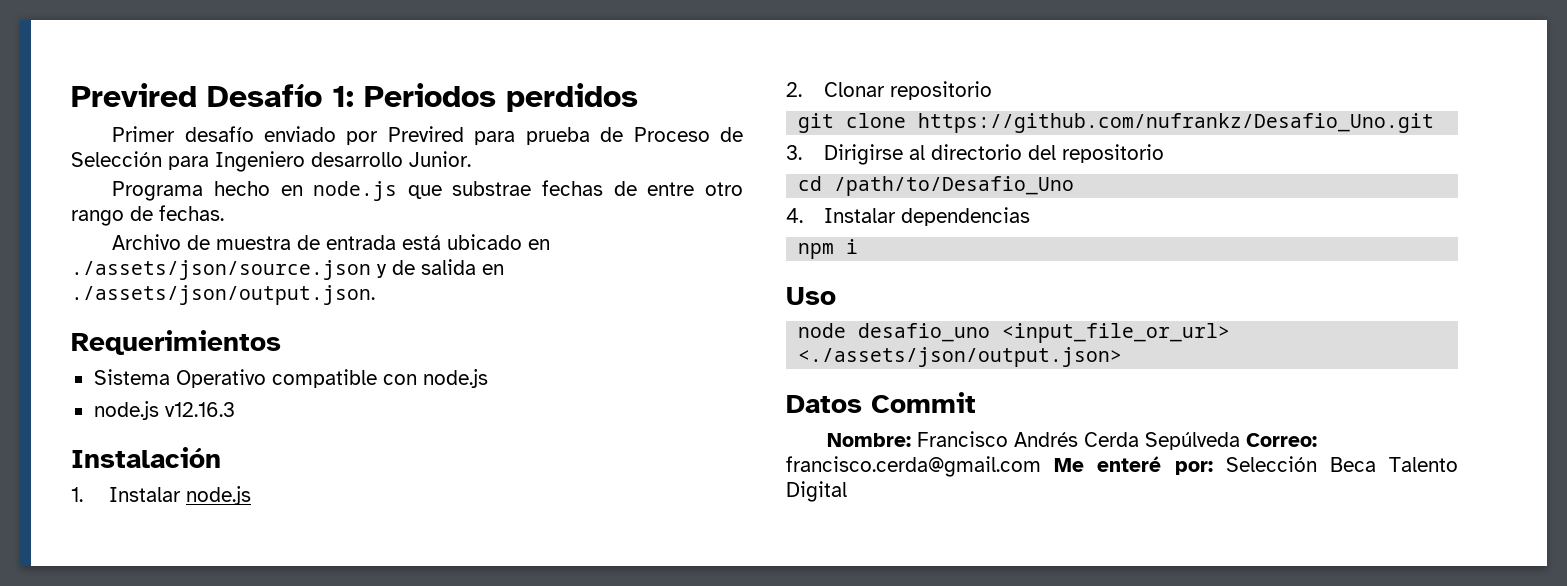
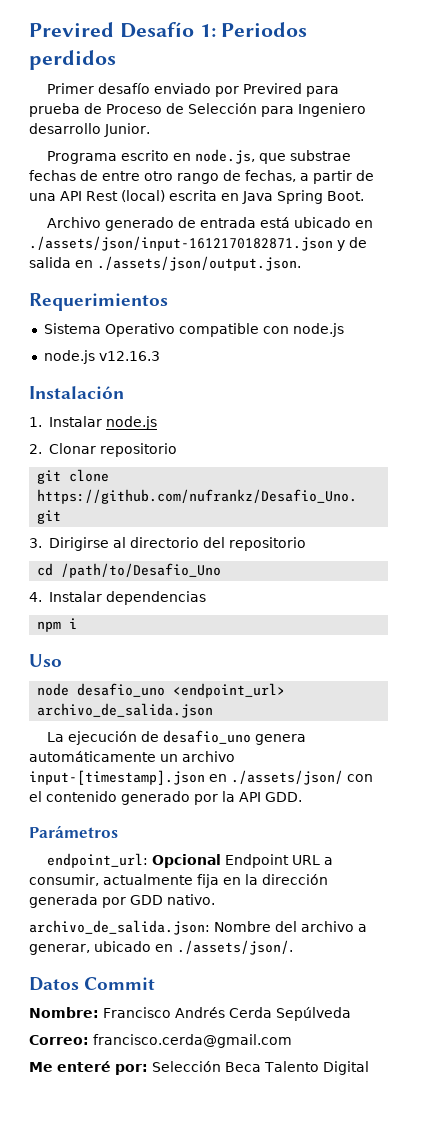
- Programa hecho en node.js que substrae fechas de entre otro rango de fechas.
+ Programa escrito en node.js, que substrae fechas de entre otro rango de fechas, a partir de una API Rest (local) escrita en Java Spring Boot.
- Archivo de muestra de entrada está ubicado en ./assets/json/source.json y de salida en ./assets/json/output.json.
+ Archivo generado de entrada está ubicado en ./assets/json/input-1612170182871.json y de salida en ./assets/json/output.json.
- node desafio_uno <input_file_or_url> <./assets/json/output.json>
+ node desafio_uno <endpoint_url> archivo_de_salida.json
+ La ejecución de desafio_uno genera automáticamente un archivo input-[timestamp].json en ./assets/json/ con el contenido generado por la API GDD.
+ Parámetros
+ endpoint_url: Opcional Endpoint URL a consumir, actualmente fija en la dirección generada por GDD nativo.
+ archivo_de_salida.json: Nombre del archivo a generar, ubicado en ./assets/json/.
- Nombre: Francisco Andrés Cerda Sepúlveda Correo: francisco.cerda@gmail.com Me enteré por: Selección Beca Talento Digital
+ Nombre: Francisco Andrés Cerda Sepúlveda
+ Correo: francisco.cerda@gmail.com
+ Me enteré por: Selección Beca Talento Digital

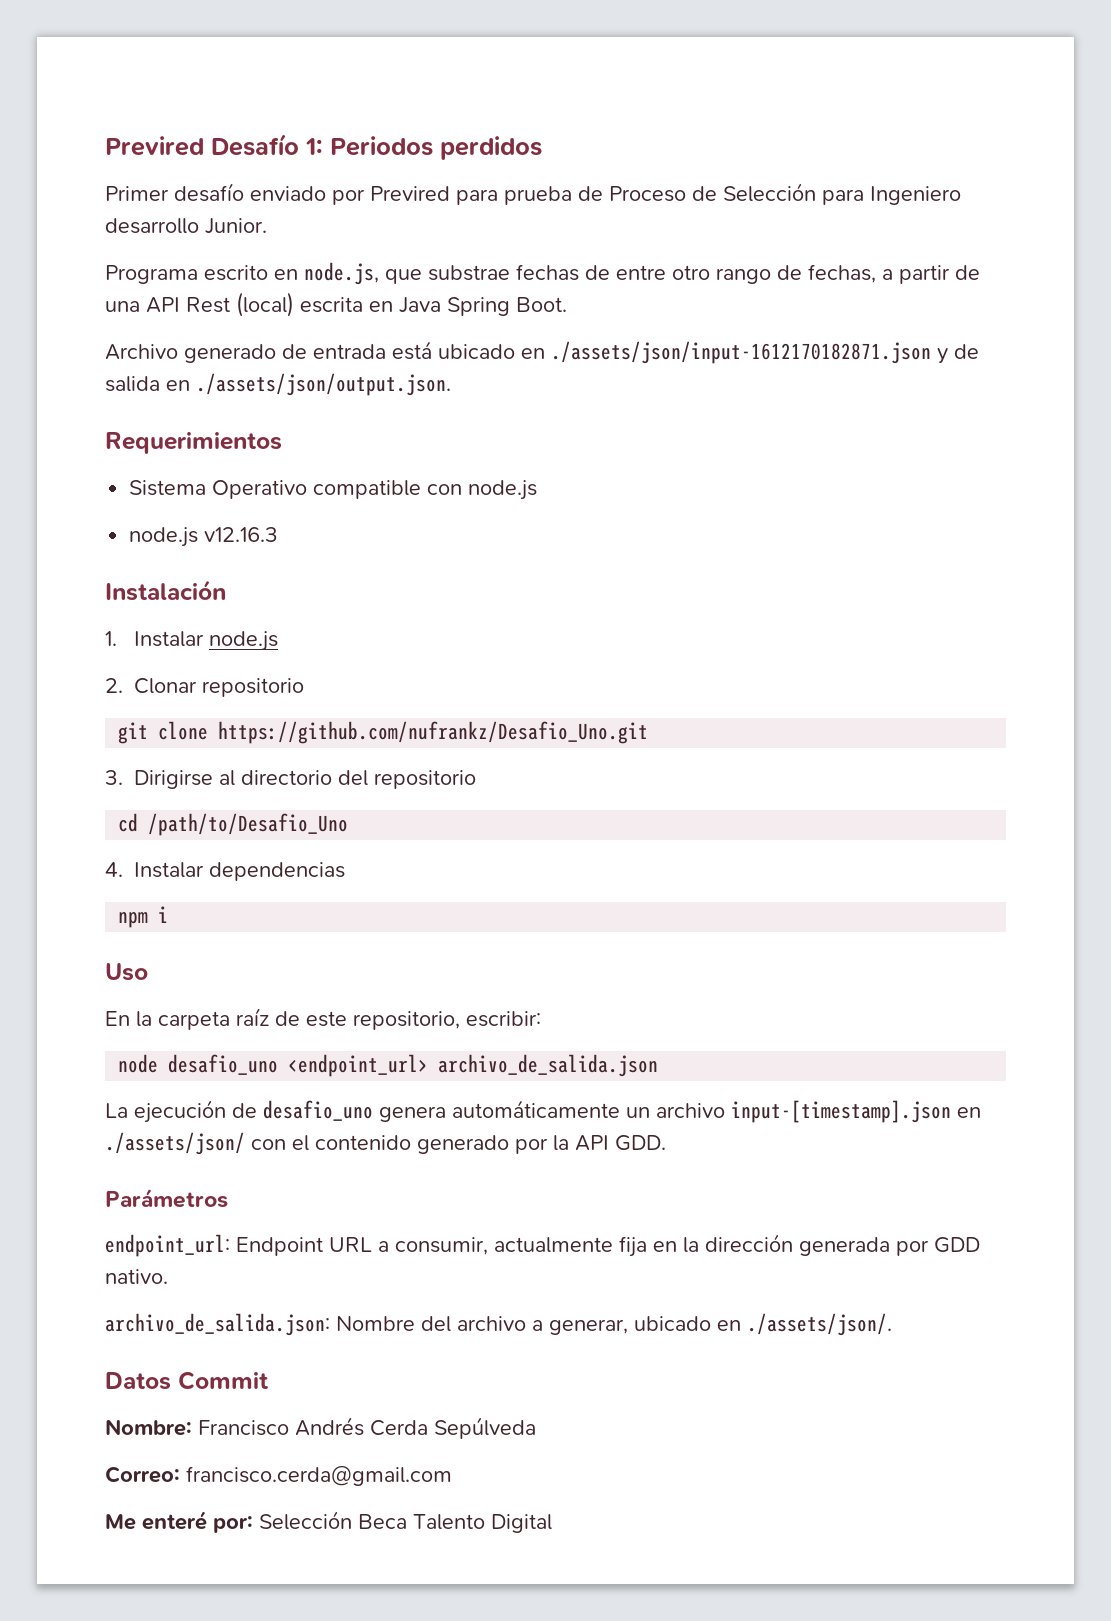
+ En la carpeta raíz de este repositorio, escribir:
- endpoint_url: Opcional Endpoint URL a consumir, actualmente fija en la dirección generada por GDD nativo.
+ endpoint_url: Endpoint URL a consumir, actualmente fija en la dirección generada por GDD nativo.

